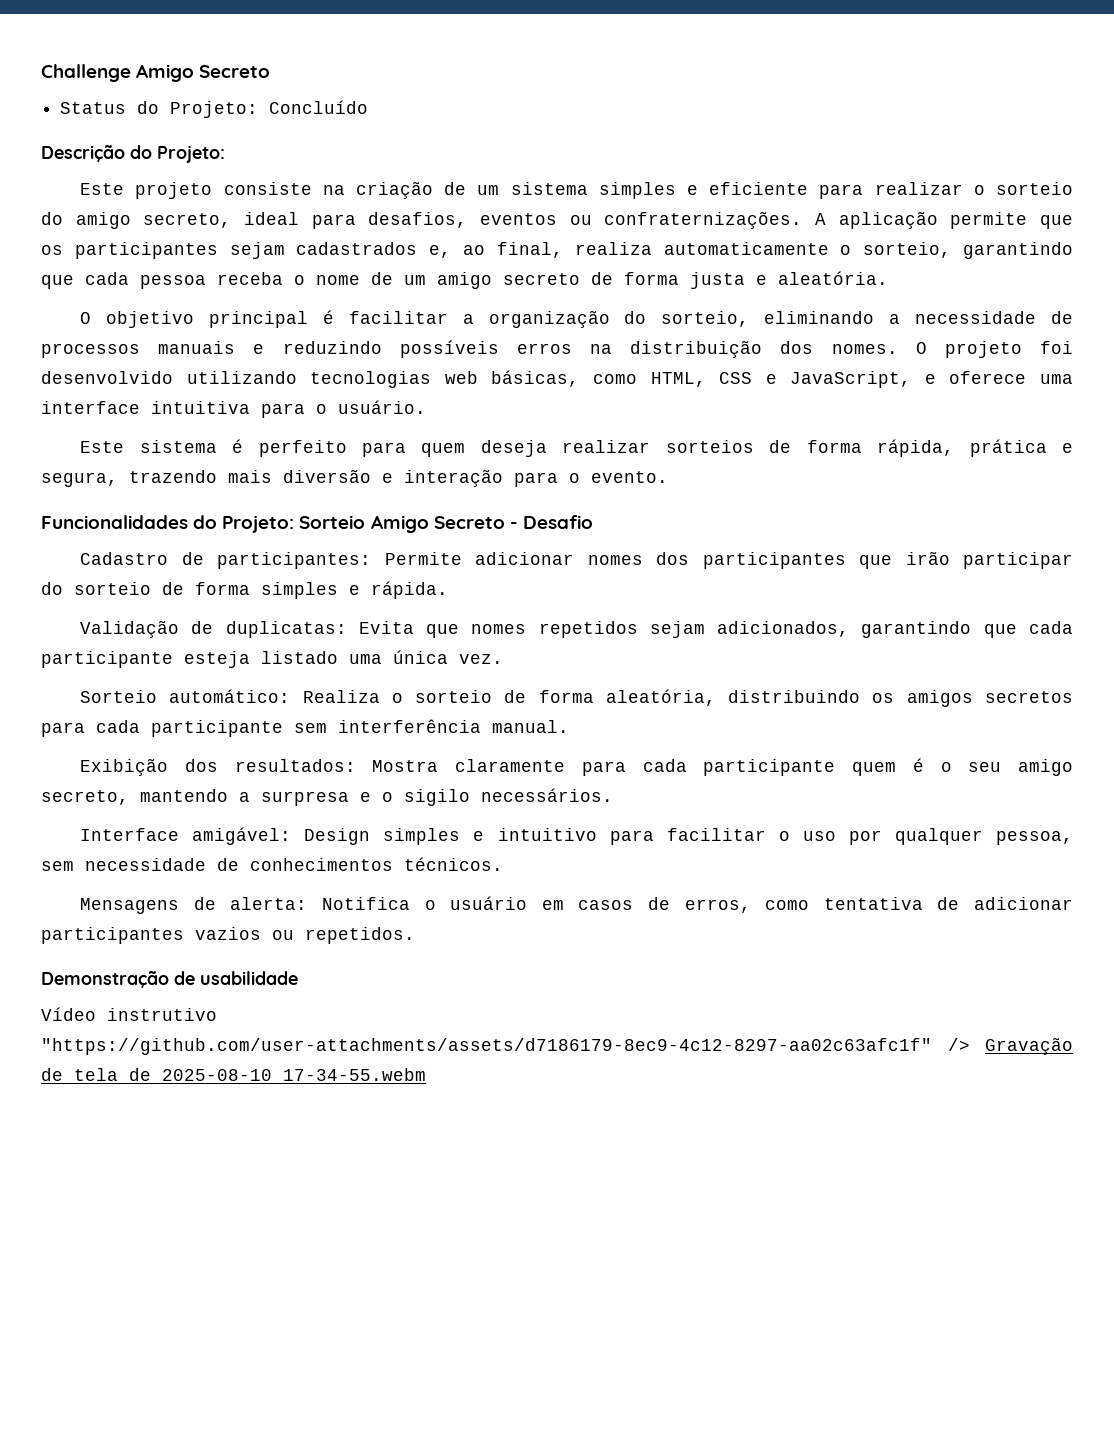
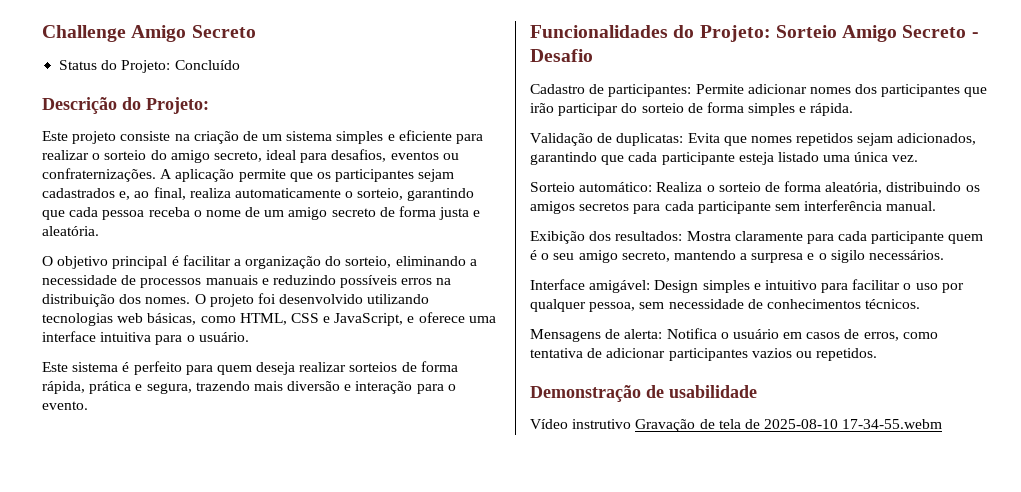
- Vídeo instrutivo "https://github.com/user-attachments/assets/d7186179-8ec9-4c12-8297-aa02c63afc1f" /> Gravação de tela de 2025-08-10 17-34-55.webm
+ Vídeo instrutivo Gravação de tela de 2025-08-10 17-34-55.webm

